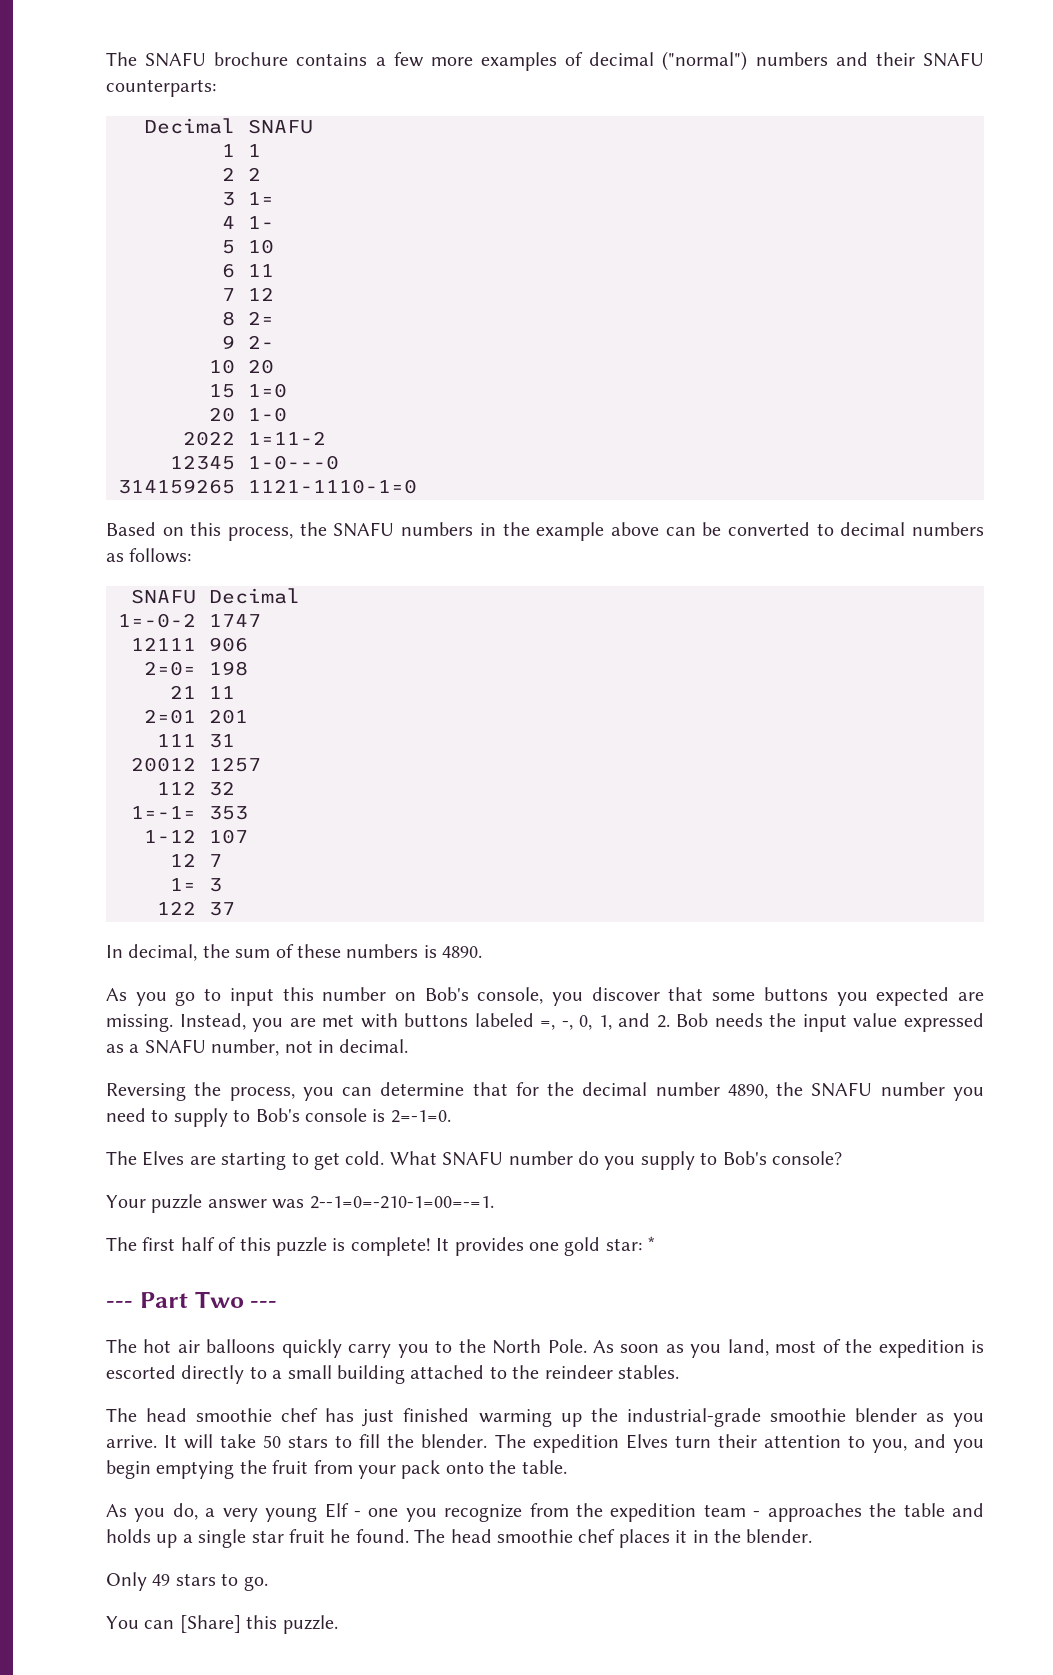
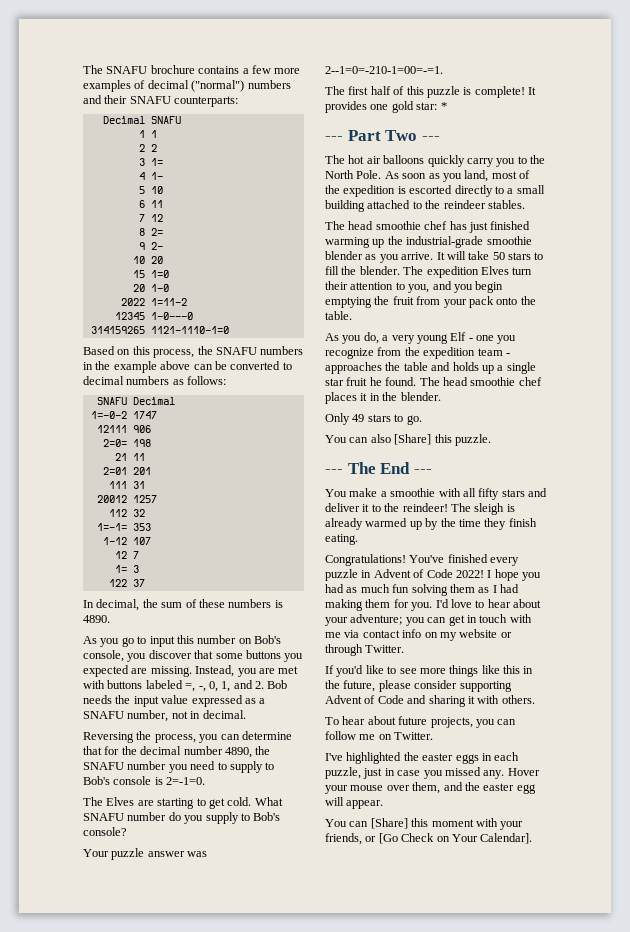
- You can [Share] this puzzle.
+ You can also [Share] this puzzle.
+ --- The End ---
+ You make a smoothie with all fifty stars and deliver it to the reindeer! The sleigh is already warmed up by the time they finish eating.
+ Congratulations! You've finished every puzzle in Advent of Code 2022! I hope you had as much fun solving them as I had making them for you. I'd love to hear about your adventure; you can get in touch with me via contact info on my website or through Twitter.
+ If you'd like to see more things like this in the future, please consider supporting Advent of Code and sharing it with others.
+ To hear about future projects, you can follow me on Twitter.
+ I've highlighted the easter eggs in each puzzle, just in case you missed any. Hover your mouse over them, and the easter egg will appear.
+ You can [Share] this moment with your friends, or [Go Check on Your Calendar].

